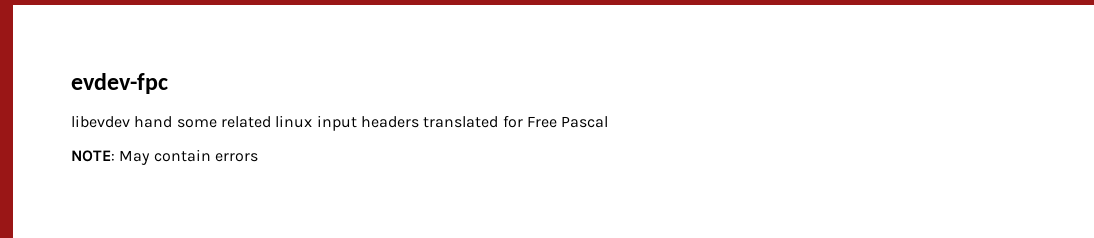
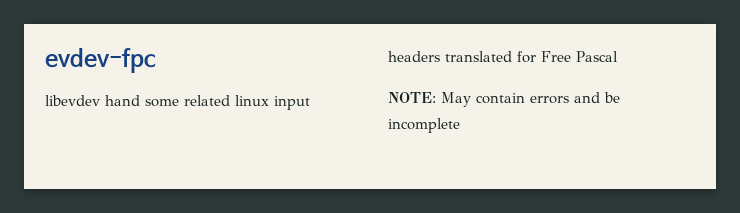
- NOTE: May contain errors
+ NOTE: May contain errors and be incomplete

